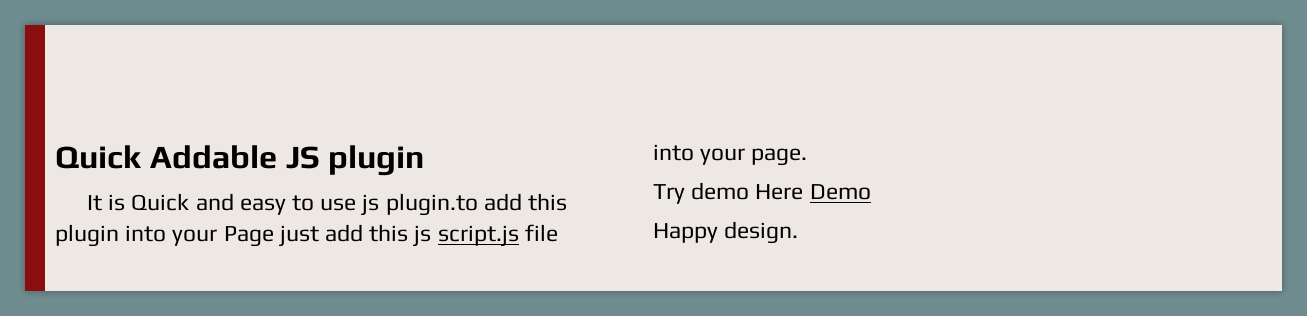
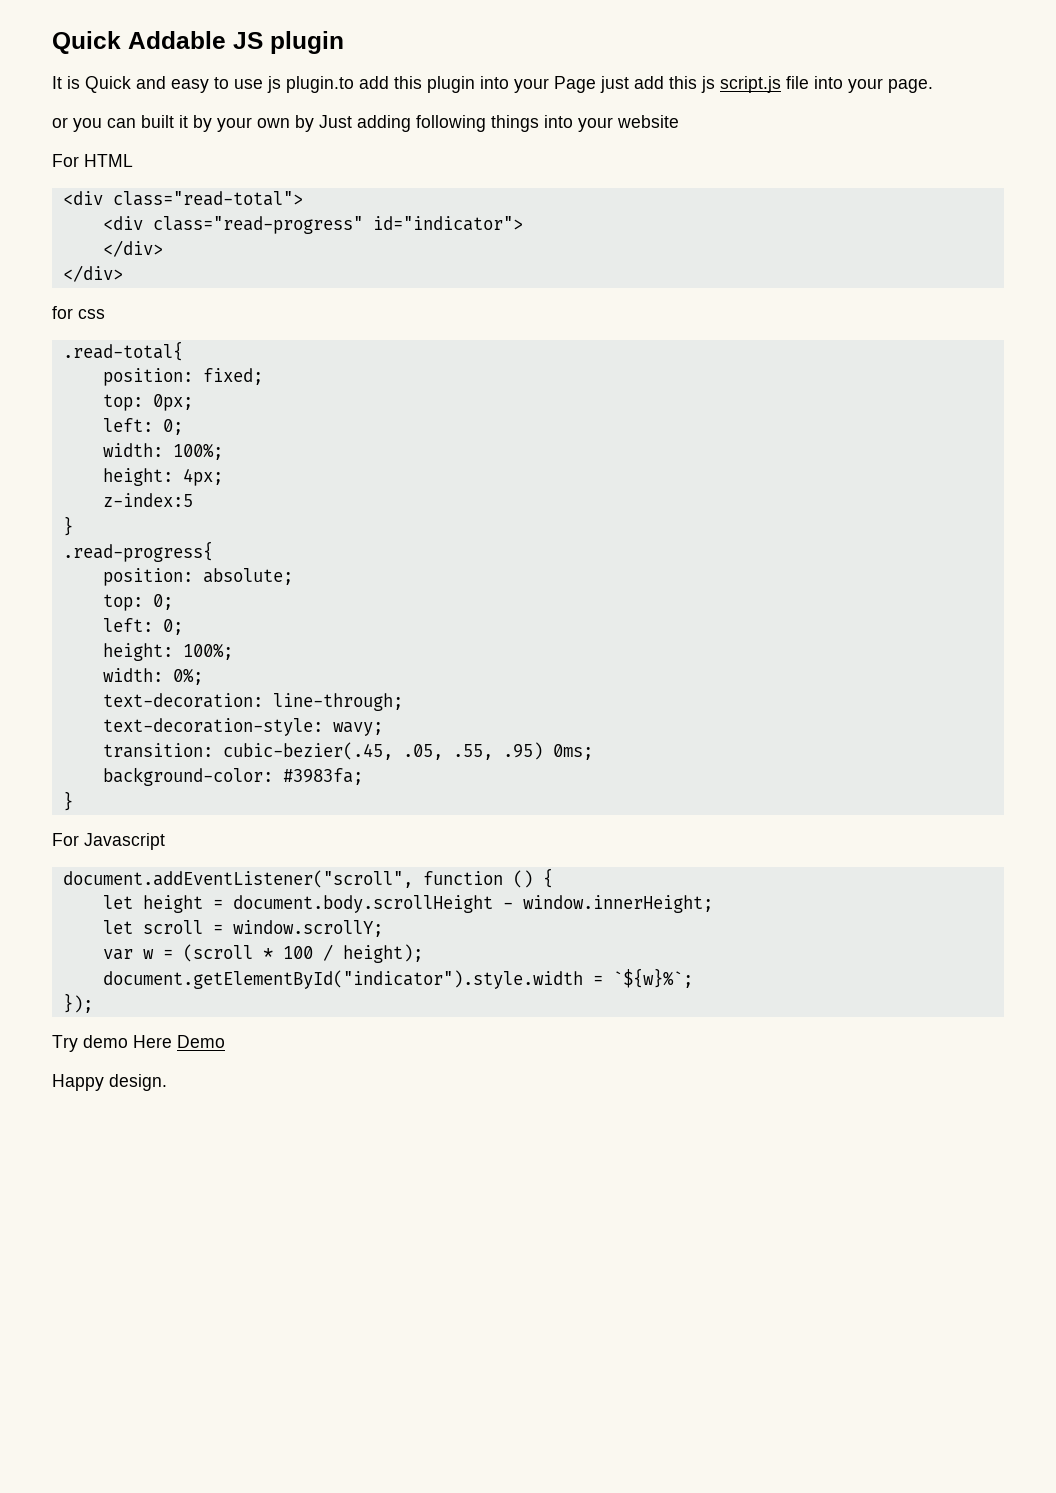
+ or you can built it by your own by Just adding following things into your website
+ For HTML
+ <div class="read-total">
+ <div class="read-progress" id="indicator">
+ </div>
+ </div>
+ for css
+ .read-total{
+ position: fixed;
+ top: 0px;
+ left: 0;
+ width: 100%;
+ height: 4px;
+ z-index:5
+ }
+ .read-progress{
+ position: absolute;
+ top: 0;
+ left: 0;
+ height: 100%;
+ width: 0%;
+ text-decoration: line-through;
+ text-decoration-style: wavy;
+ transition: cubic-bezier(.45, .05, .55, .95) 0ms;
+ background-color: #3983fa;
+ }
+ For Javascript
+ document.addEventListener("scroll", function () {
+ let height = document.body.scrollHeight - window.innerHeight;
+ let scroll = window.scrollY;
+ var w = (scroll * 100 / height);
+ document.getElementById("indicator").style.width = `${w}%`;
+ });

